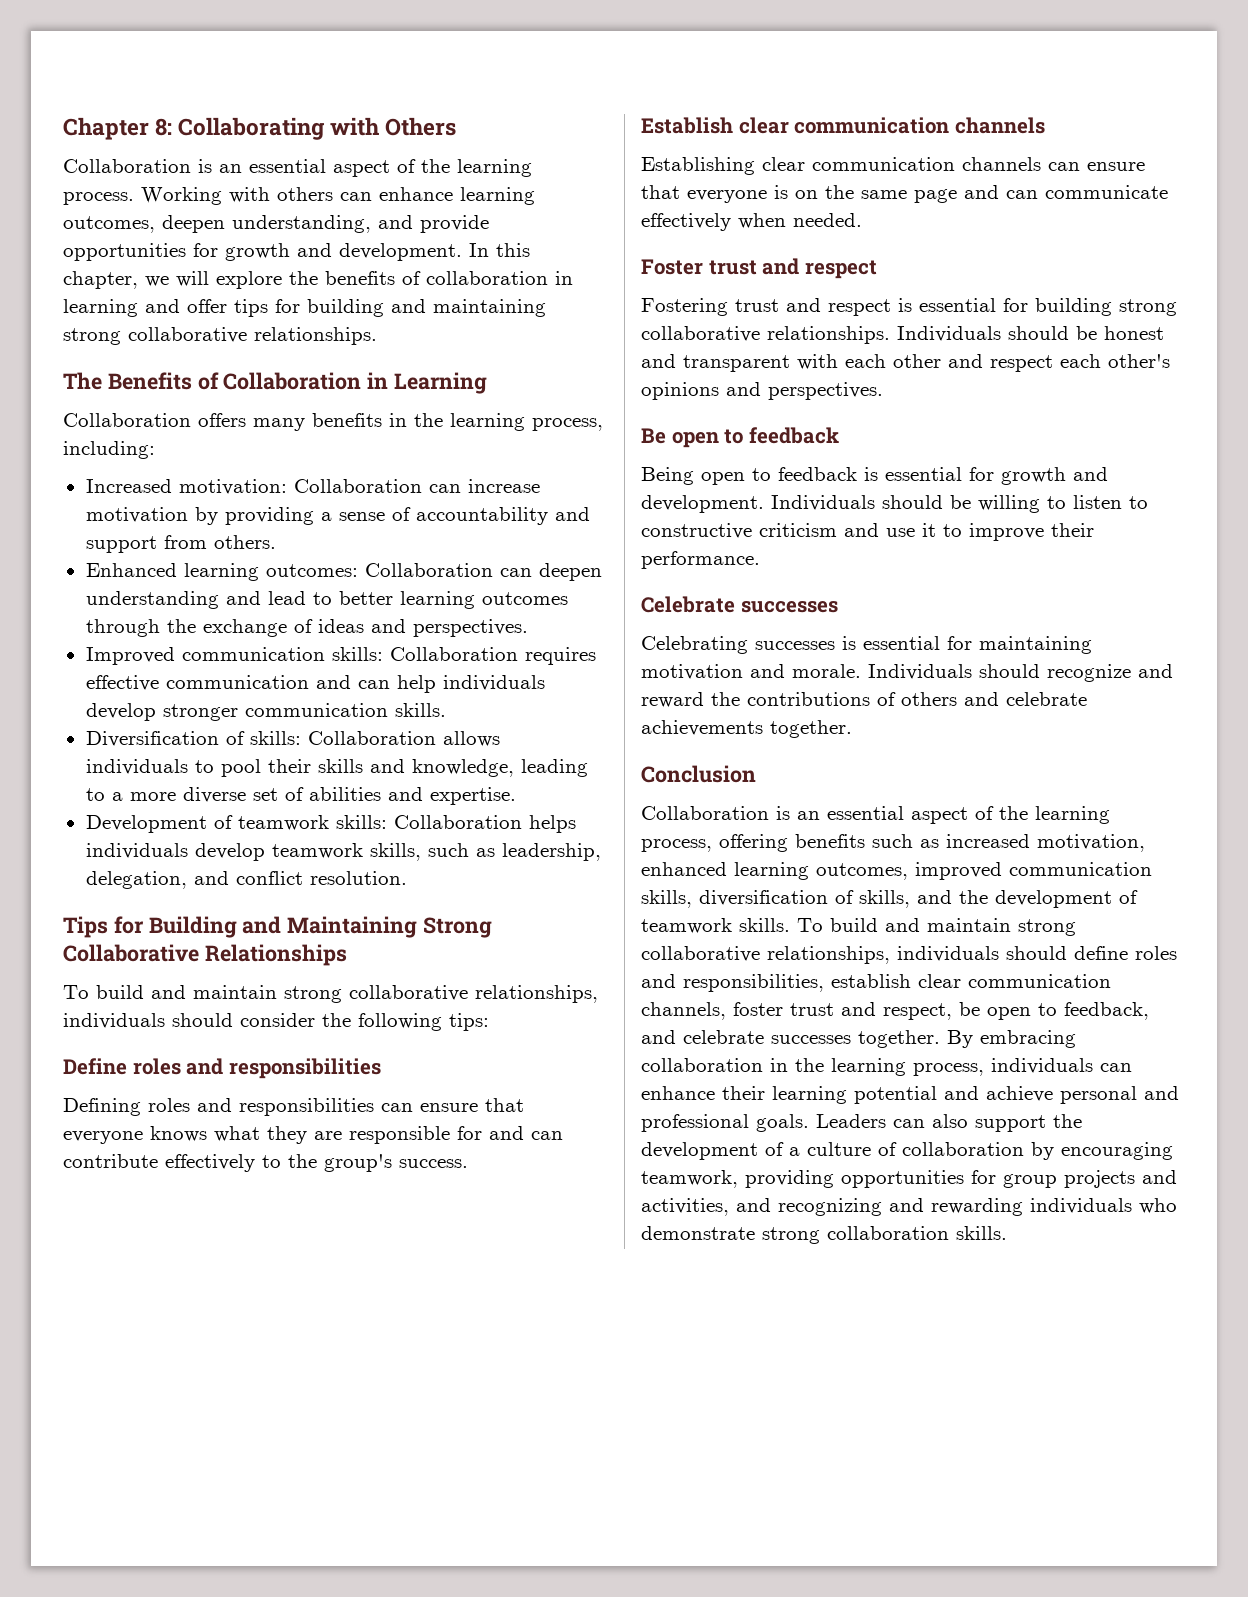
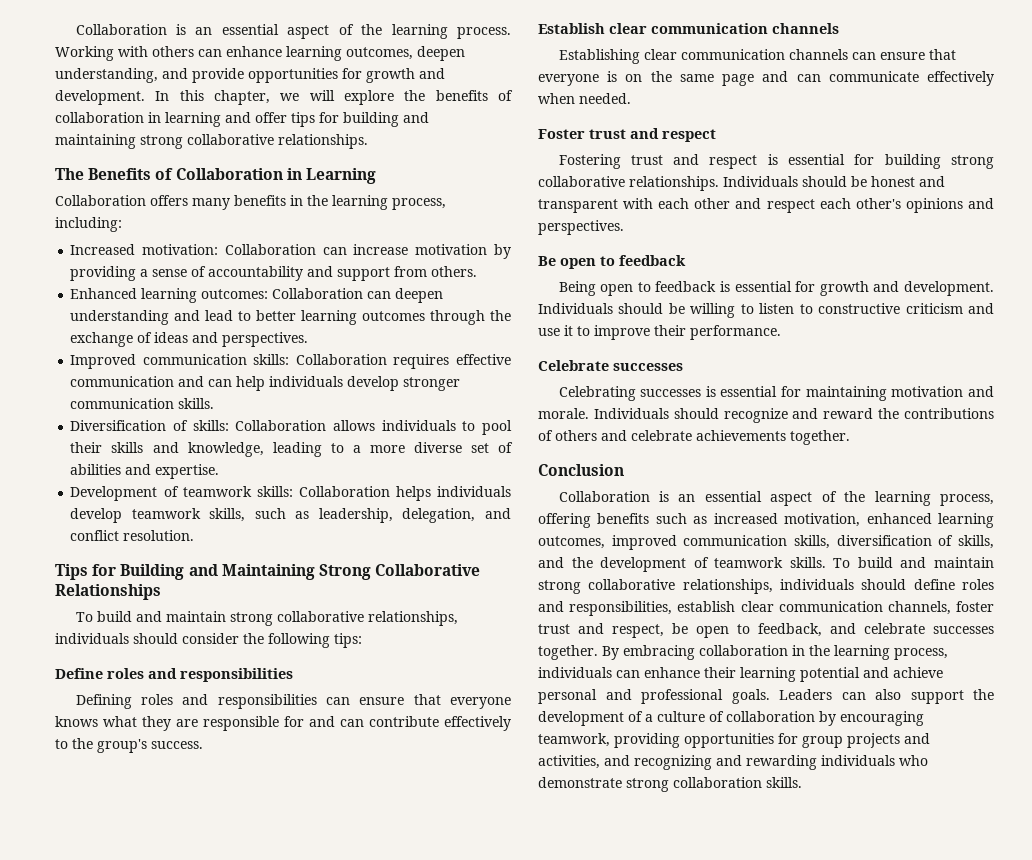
- Chapter 8: Collaborating with Others

